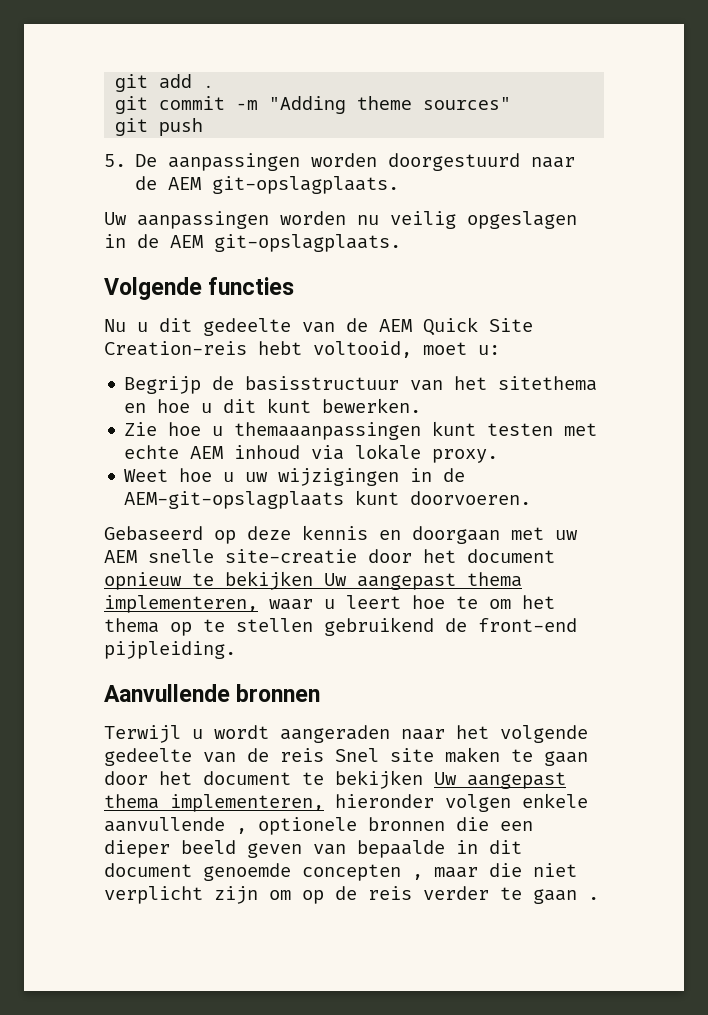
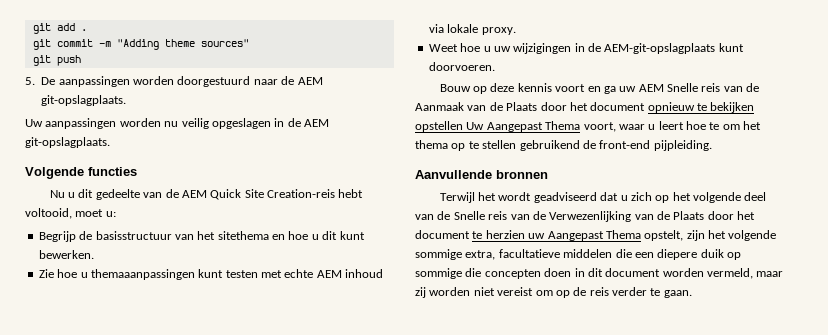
- Gebaseerd op deze kennis en doorgaan met uw AEM snelle site-creatie door het document opnieuw te bekijken Uw aangepast thema implementeren, waar u leert hoe te om het thema op te stellen gebruikend de front-end pijpleiding.
+ Bouw op deze kennis voort en ga uw AEM Snelle reis van de Aanmaak van de Plaats door het document opnieuw te bekijken opstellen Uw Aangepast Thema voort, waar u leert hoe te om het thema op te stellen gebruikend de front-end pijpleiding.
- Terwijl u wordt aangeraden naar het volgende gedeelte van de reis Snel site maken te gaan door het document te bekijken Uw aangepast thema implementeren, hieronder volgen enkele aanvullende , optionele bronnen die een dieper beeld geven van bepaalde in dit document genoemde concepten , maar die niet verplicht zijn om op de reis verder te gaan .
+ Terwijl het wordt geadviseerd dat u zich op het volgende deel van de Snelle reis van de Verwezenlijking van de Plaats door het document te herzien uw Aangepast Thema opstelt, zijn het volgende sommige extra, facultatieve middelen die een diepere duik op sommige die concepten doen in dit document worden vermeld, maar zij worden niet vereist om op de reis verder te gaan.

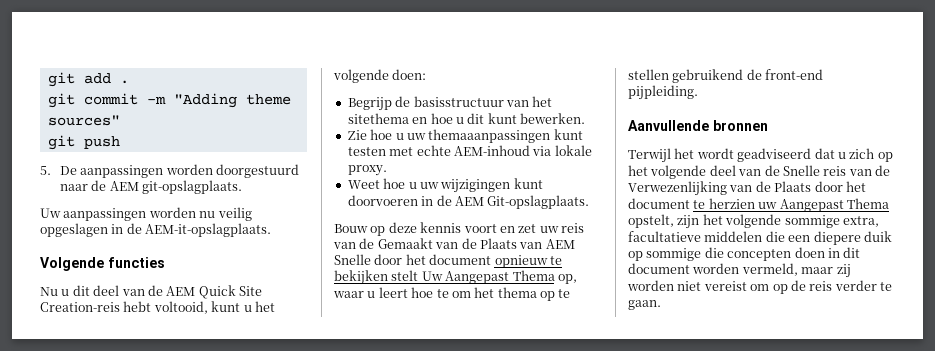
- Uw aanpassingen worden nu veilig opgeslagen in de AEM git-opslagplaats.
+ Uw aanpassingen worden nu veilig opgeslagen in de AEM-it-opslagplaats.
- Nu u dit gedeelte van de AEM Quick Site Creation-reis hebt voltooid, moet u:
+ Nu u dit deel van de AEM Quick Site Creation-reis hebt voltooid, kunt u het volgende doen:
- Zie hoe u themaaanpassingen kunt testen met echte AEM inhoud via lokale proxy.
+ Zie hoe u uw themaaanpassingen kunt testen met echte AEM-inhoud via lokale proxy.
- Weet hoe u uw wijzigingen in de AEM-git-opslagplaats kunt doorvoeren.
+ Weet hoe u uw wijzigingen kunt doorvoeren in de AEM Git-opslagplaats.
- Bouw op deze kennis voort en ga uw AEM Snelle reis van de Aanmaak van de Plaats door het document opnieuw te bekijken opstellen Uw Aangepast Thema voort, waar u leert hoe te om het thema op te stellen gebruikend de front-end pijpleiding.
+ Bouw op deze kennis voort en zet uw reis van de Gemaakt van de Plaats van AEM Snelle door het document opnieuw te bekijken stelt Uw Aangepast Thema op, waar u leert hoe te om het thema op te stellen gebruikend de front-end pijpleiding.

